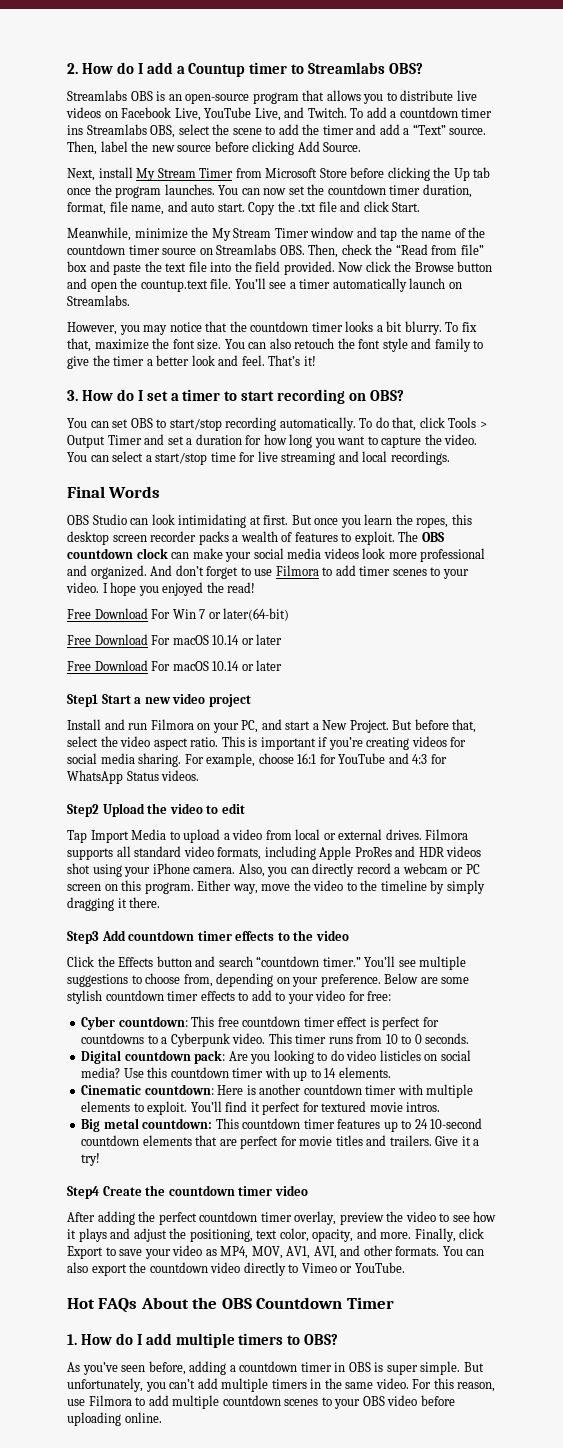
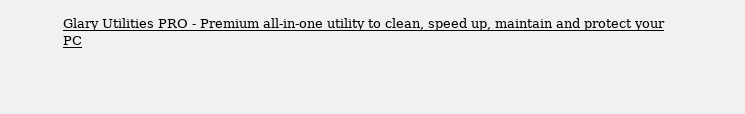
- 2. How do I add a Countup timer to Streamlabs OBS?
- Streamlabs OBS is an open-source program that allows you to distribute live videos on Facebook Live, YouTube Live, and Twitch. To add a countdown timer ins Streamlabs OBS, select the scene to add the timer and add a “Text” source. Then, label the new source before clicking Add Source.
- Next, install My Stream Timer from Microsoft Store before clicking the Up tab once the program launches. You can now set the countdown timer duration, format, file name, and auto start. Copy the .txt file and click Start.
- Meanwhile, minimize the My Stream Timer window and tap the name of the countdown timer source on Streamlabs OBS. Then, check the “Read from file” box and paste the text file into the field provided. Now click the Browse button and open the countup.text file. You’ll see a timer automatically launch on Streamlabs.
- However, you may notice that the countdown timer looks a bit blurry. To fix that, maximize the font size. You can also retouch the font style and family to give the timer a better look and feel. That’s it!
- 3. How do I set a timer to start recording on OBS?
- You can set OBS to start/stop recording automatically. To do that, click Tools > Output Timer and set a duration for how long you want to capture the video. You can select a start/stop time for live streaming and local recordings.
- Final Words
- OBS Studio can look intimidating at first. But once you learn the ropes, this desktop screen recorder packs a wealth of features to exploit. The OBS countdown clock can make your social media videos look more professional and organized. And don’t forget to use Filmora to add timer scenes to your video. I hope you enjoyed the read!
- Free Download For Win 7 or later(64-bit)
- Free Download For macOS 10.14 or later
- Free Download For macOS 10.14 or later
- Step1 Start a new video project
- Install and run Filmora on your PC, and start a New Project. But before that, select the video aspect ratio. This is important if you’re creating videos for social media sharing. For example, choose 16:1 for YouTube and 4:3 for WhatsApp Status videos.
- Step2 Upload the video to edit
- Tap Import Media to upload a video from local or external drives. Filmora supports all standard video formats, including Apple ProRes and HDR videos shot using your iPhone camera. Also, you can directly record a webcam or PC screen on this program. Either way, move the video to the timeline by simply dragging it there.
- Step3 Add countdown timer effects to the video
- Click the Effects button and search “countdown timer.” You’ll see multiple suggestions to choose from, depending on your preference. Below are some stylish countdown timer effects to add to your video for free:
- Cyber countdown: This free countdown timer effect is perfect for countdowns to a Cyberpunk video. This timer runs from 10 to 0 seconds.
- Digital countdown pack: Are you looking to do video listicles on social media? Use this countdown timer with up to 14 elements.
- Cinematic countdown: Here is another countdown timer with multiple elements to exploit. You’ll find it perfect for textured movie intros.
- Big metal countdown: This countdown timer features up to 24 10-second countdown elements that are perfect for movie titles and trailers. Give it a try!
- Step4 Create the countdown timer video
- After adding the perfect countdown timer overlay, preview the video to see how it plays and adjust the positioning, text color, opacity, and more. Finally, click Export to save your video as MP4, MOV, AV1, AVI, and other formats. You can also export the countdown video directly to Vimeo or YouTube.
- Hot FAQs About the OBS Countdown Timer
- 1. How do I add multiple timers to OBS?
- As you’ve seen before, adding a countdown timer in OBS is super simple. But unfortunately, you can’t add multiple timers in the same video. For this reason, use Filmora to add multiple countdown scenes to your OBS video before uploading online.
+ Glary Utilities PRO - Premium all-in-one utility to clean, speed up, maintain and protect your PC

